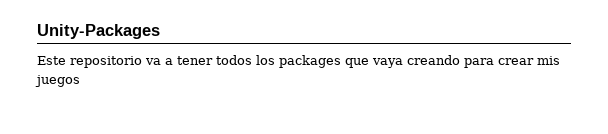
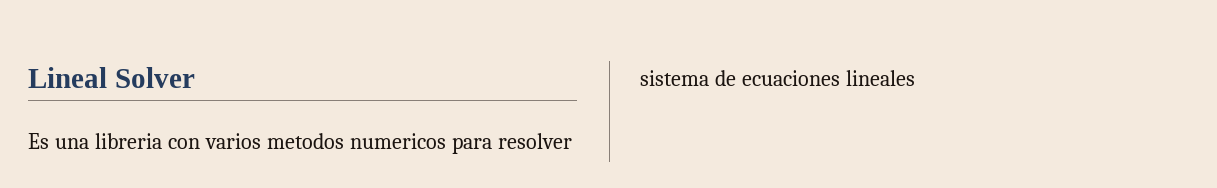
- Unity-Packages
- Este repositorio va a tener todos los packages que vaya creando para crear mis juegos
+ Lineal Solver
+ Es una libreria con varios metodos numericos para resolver sistema de ecuaciones lineales

